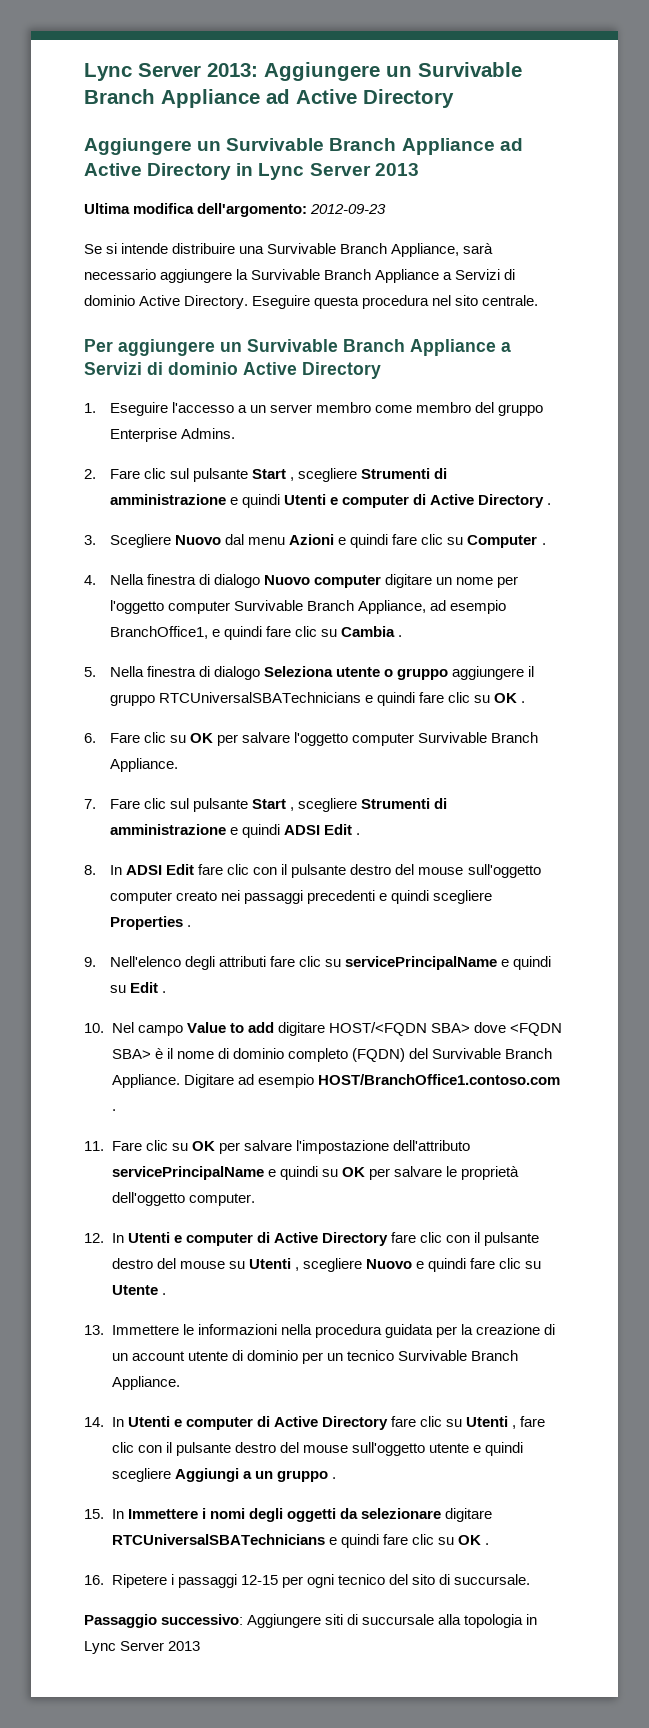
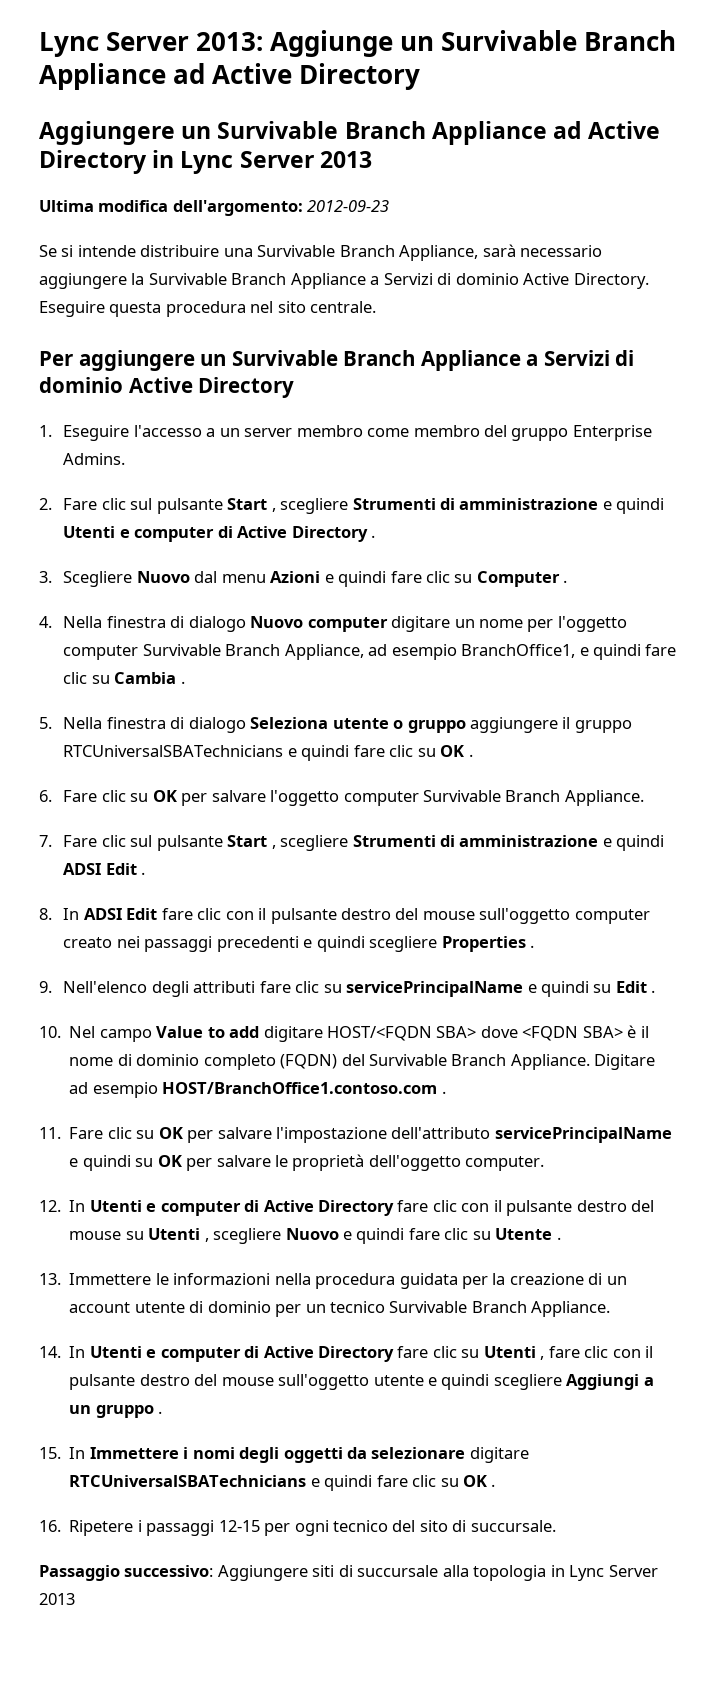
- Lync Server 2013: Aggiungere un Survivable Branch Appliance ad Active Directory
+ Lync Server 2013: Aggiunge un Survivable Branch Appliance ad Active Directory

